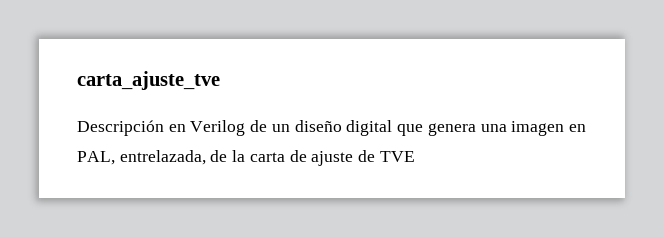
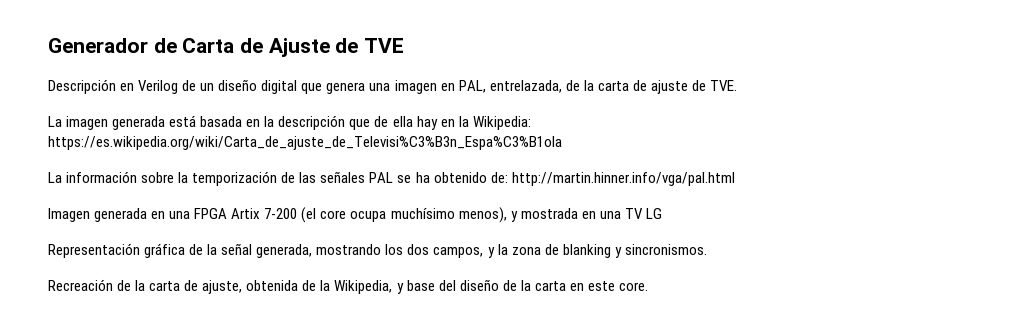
- carta_ajuste_tve
+ Generador de Carta de Ajuste de TVE
- Descripción en Verilog de un diseño digital que genera una imagen en PAL, entrelazada, de la carta de ajuste de TVE
+ Descripción en Verilog de un diseño digital que genera una imagen en PAL, entrelazada, de la carta de ajuste de TVE.
+ La imagen generada está basada en la descripción que de ella hay en la Wikipedia: https://es.wikipedia.org/wiki/Carta_de_ajuste_de_Televisi%C3%B3n_Espa%C3%B1ola
+ La información sobre la temporización de las señales PAL se ha obtenido de: http://martin.hinner.info/vga/pal.html
+ Imagen generada en una FPGA Artix 7-200 (el core ocupa muchísimo menos), y mostrada en una TV LG
+ Representación gráfica de la señal generada, mostrando los dos campos, y la zona de blanking y sincronismos.
+ Recreación de la carta de ajuste, obtenida de la Wikipedia, y base del diseño de la carta en este core.

